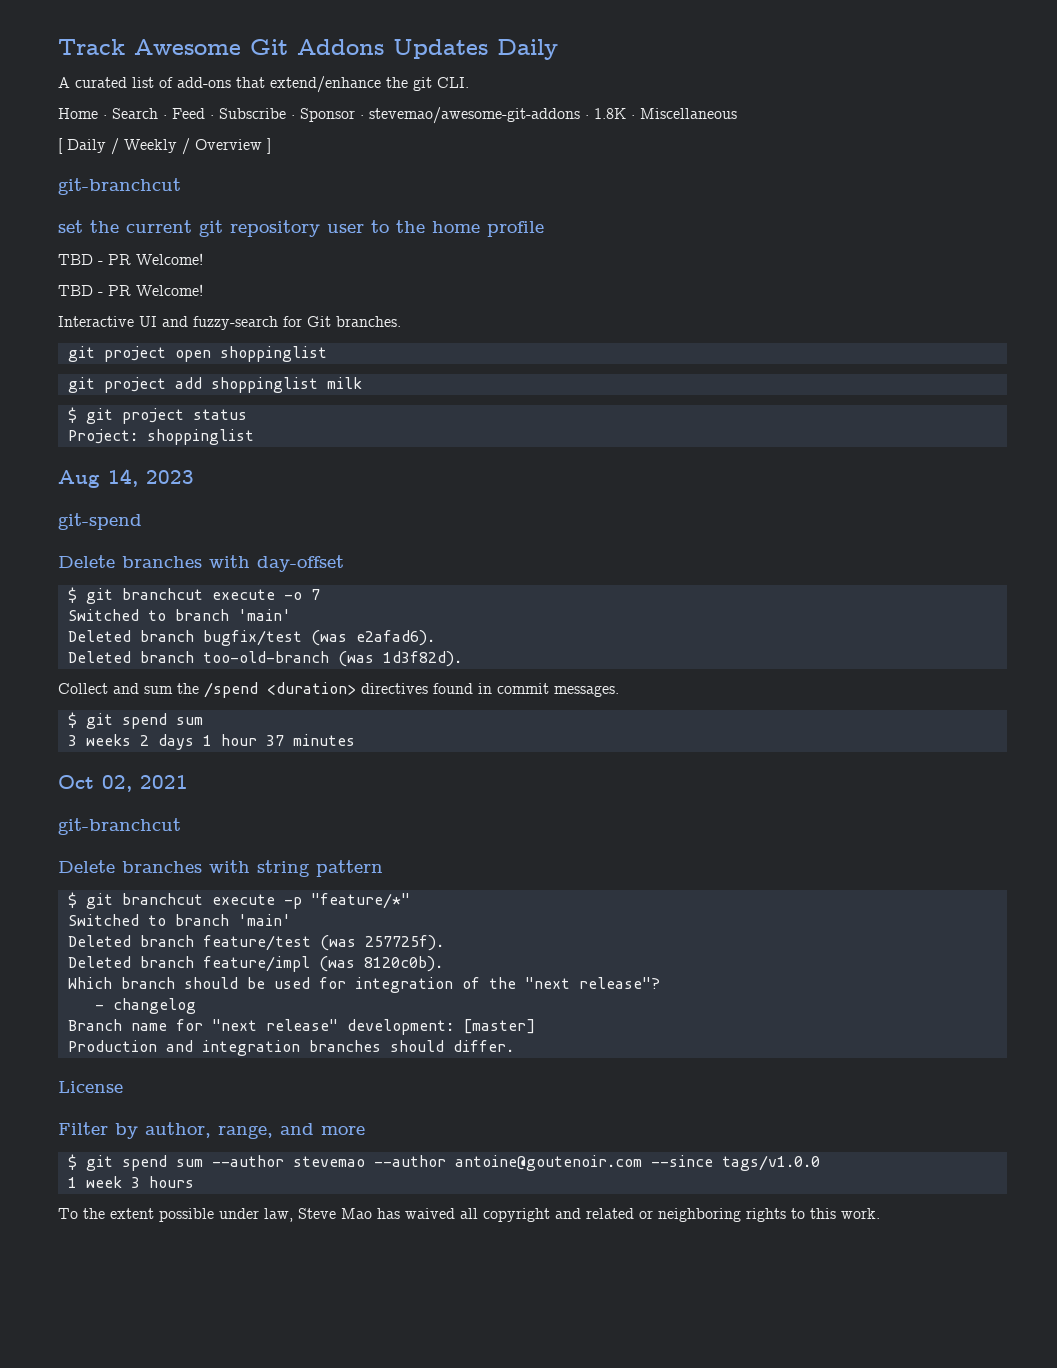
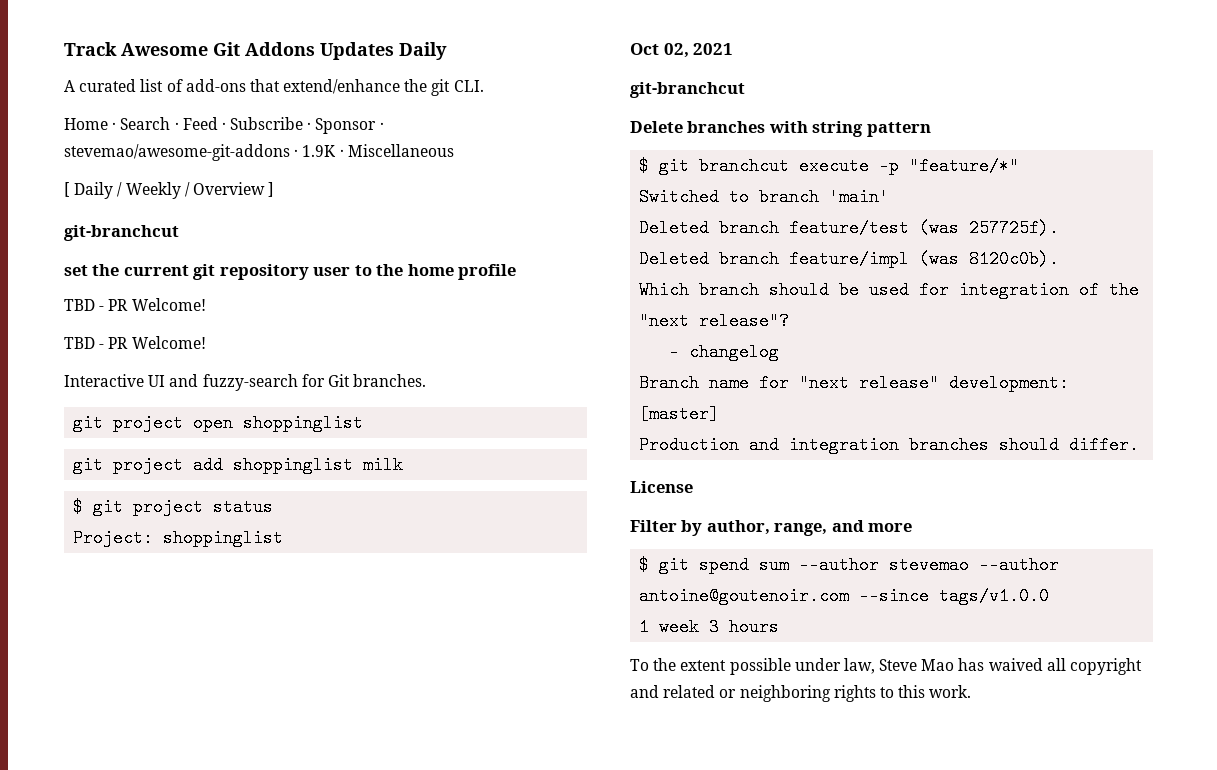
- Home · Search · Feed · Subscribe · Sponsor · stevemao/awesome-git-addons · 1.8K · Miscellaneous
+ Home · Search · Feed · Subscribe · Sponsor · stevemao/awesome-git-addons · 1.9K · Miscellaneous
- Aug 14, 2023
- git-spend
- Delete branches with day-offset
- $ git branchcut execute -o 7
- Switched to branch 'main'
- Deleted branch bugfix/test (was e2afad6).
- Deleted branch too-old-branch (was 1d3f82d).
- Collect and sum the /spend <duration> directives found in commit messages.
- $ git spend sum
- 3 weeks 2 days 1 hour 37 minutes

